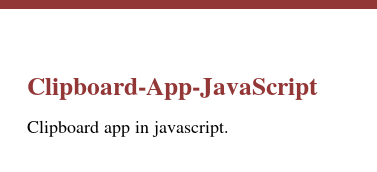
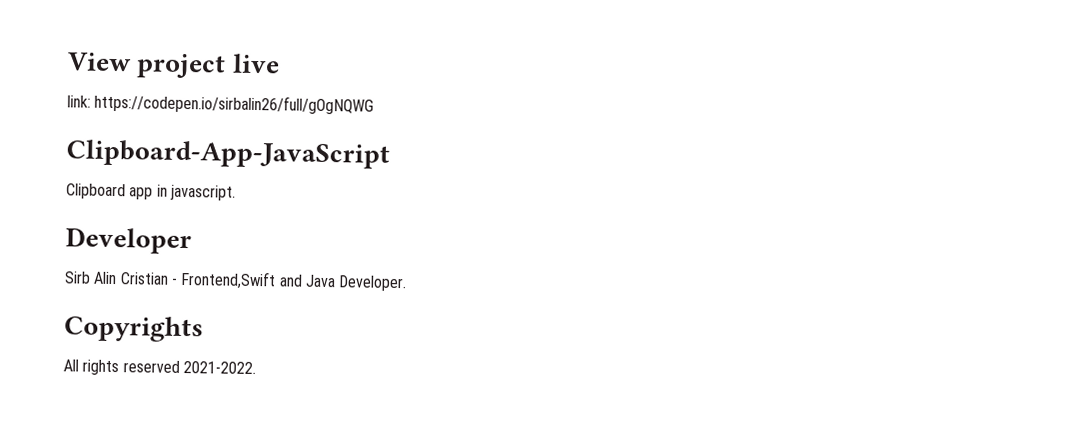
+ View project live
+ link: https://codepen.io/sirbalin26/full/gOgNQWG
+ Developer
+ Sirb Alin Cristian - Frontend,Swift and Java Developer.
+ Copyrights
+ All rights reserved 2021-2022.

